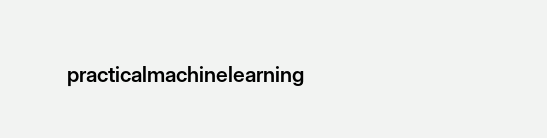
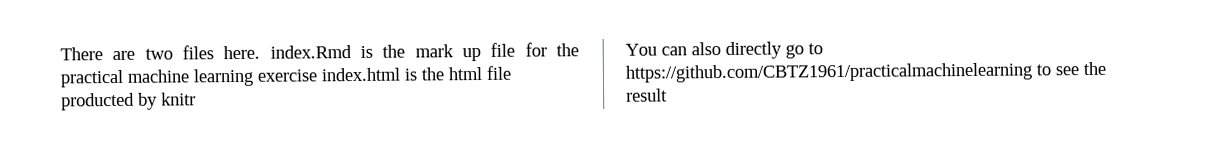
- practicalmachinelearning
+ There are two files here. index.Rmd is the mark up file for the practical machine learning exercise index.html is the html file producted by knitr
+ You can also directly go to https://github.com/CBTZ1961/practicalmachinelearning to see the result

